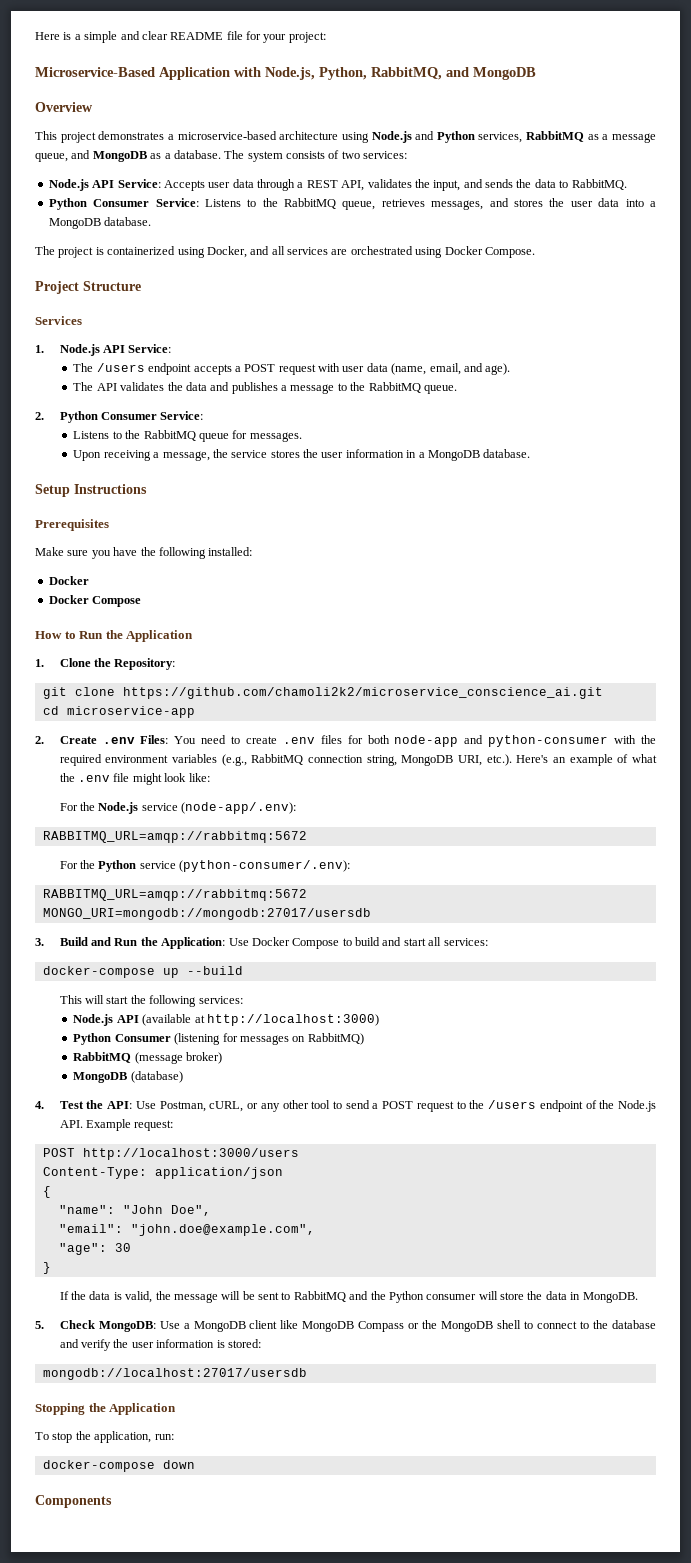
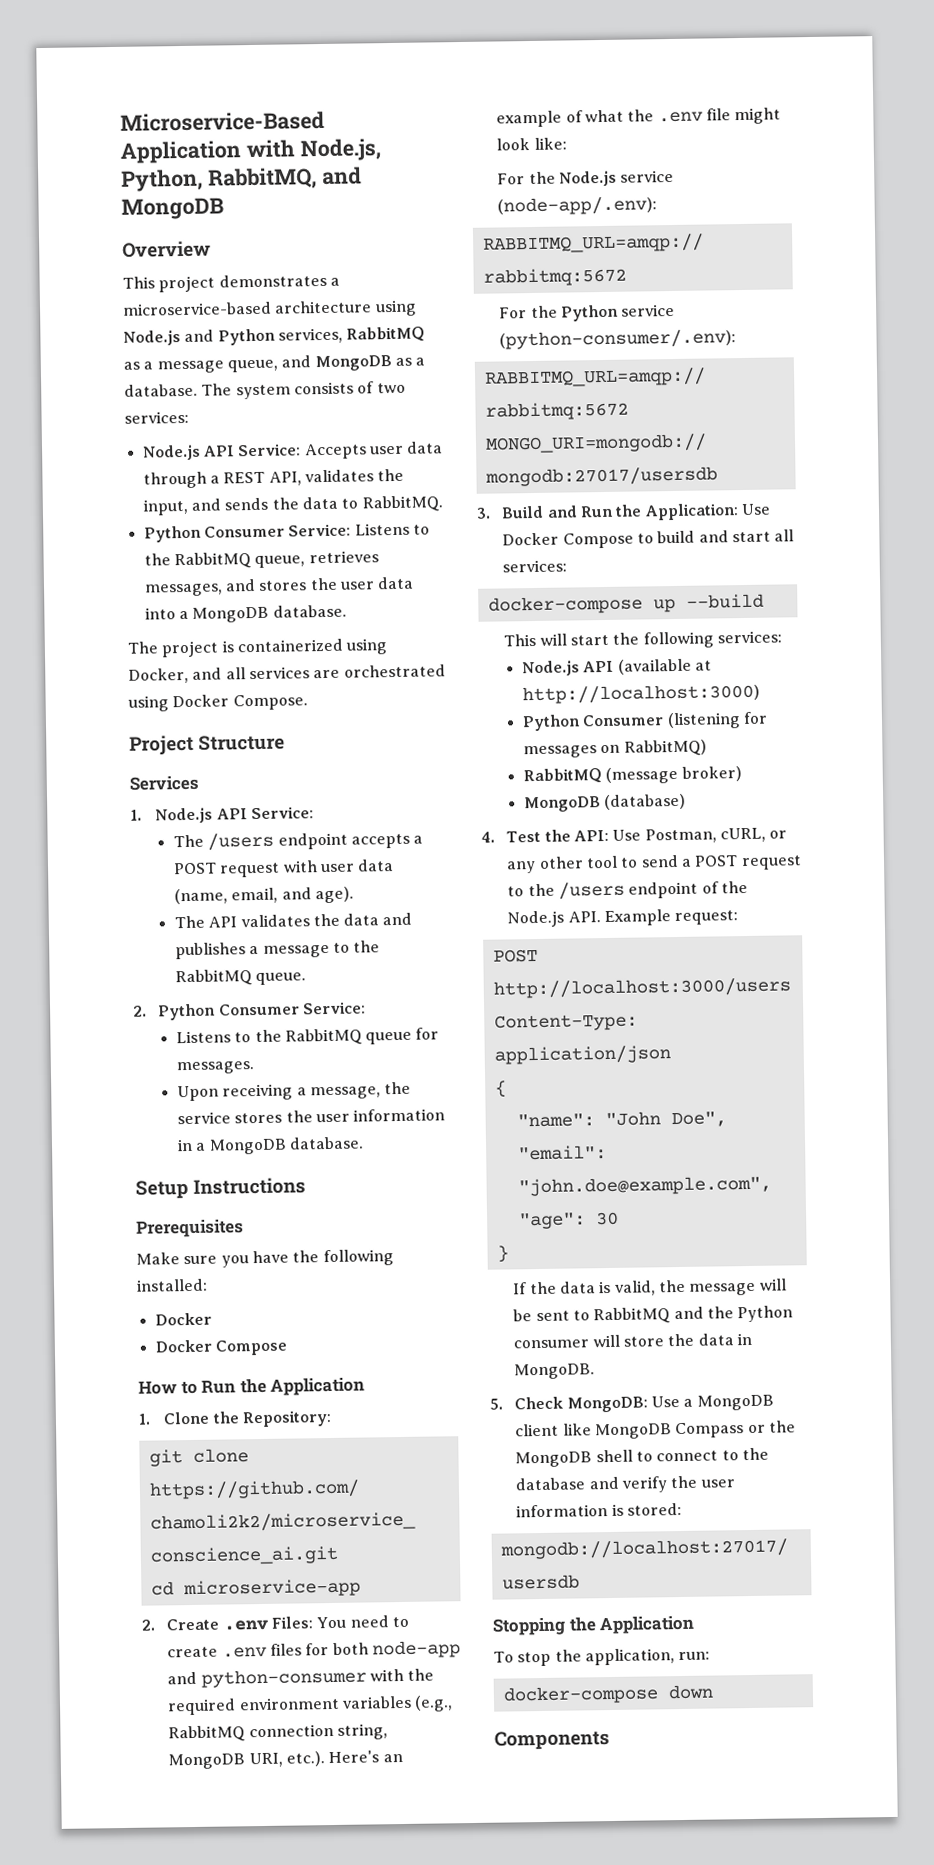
- Here is a simple and clear README file for your project:

